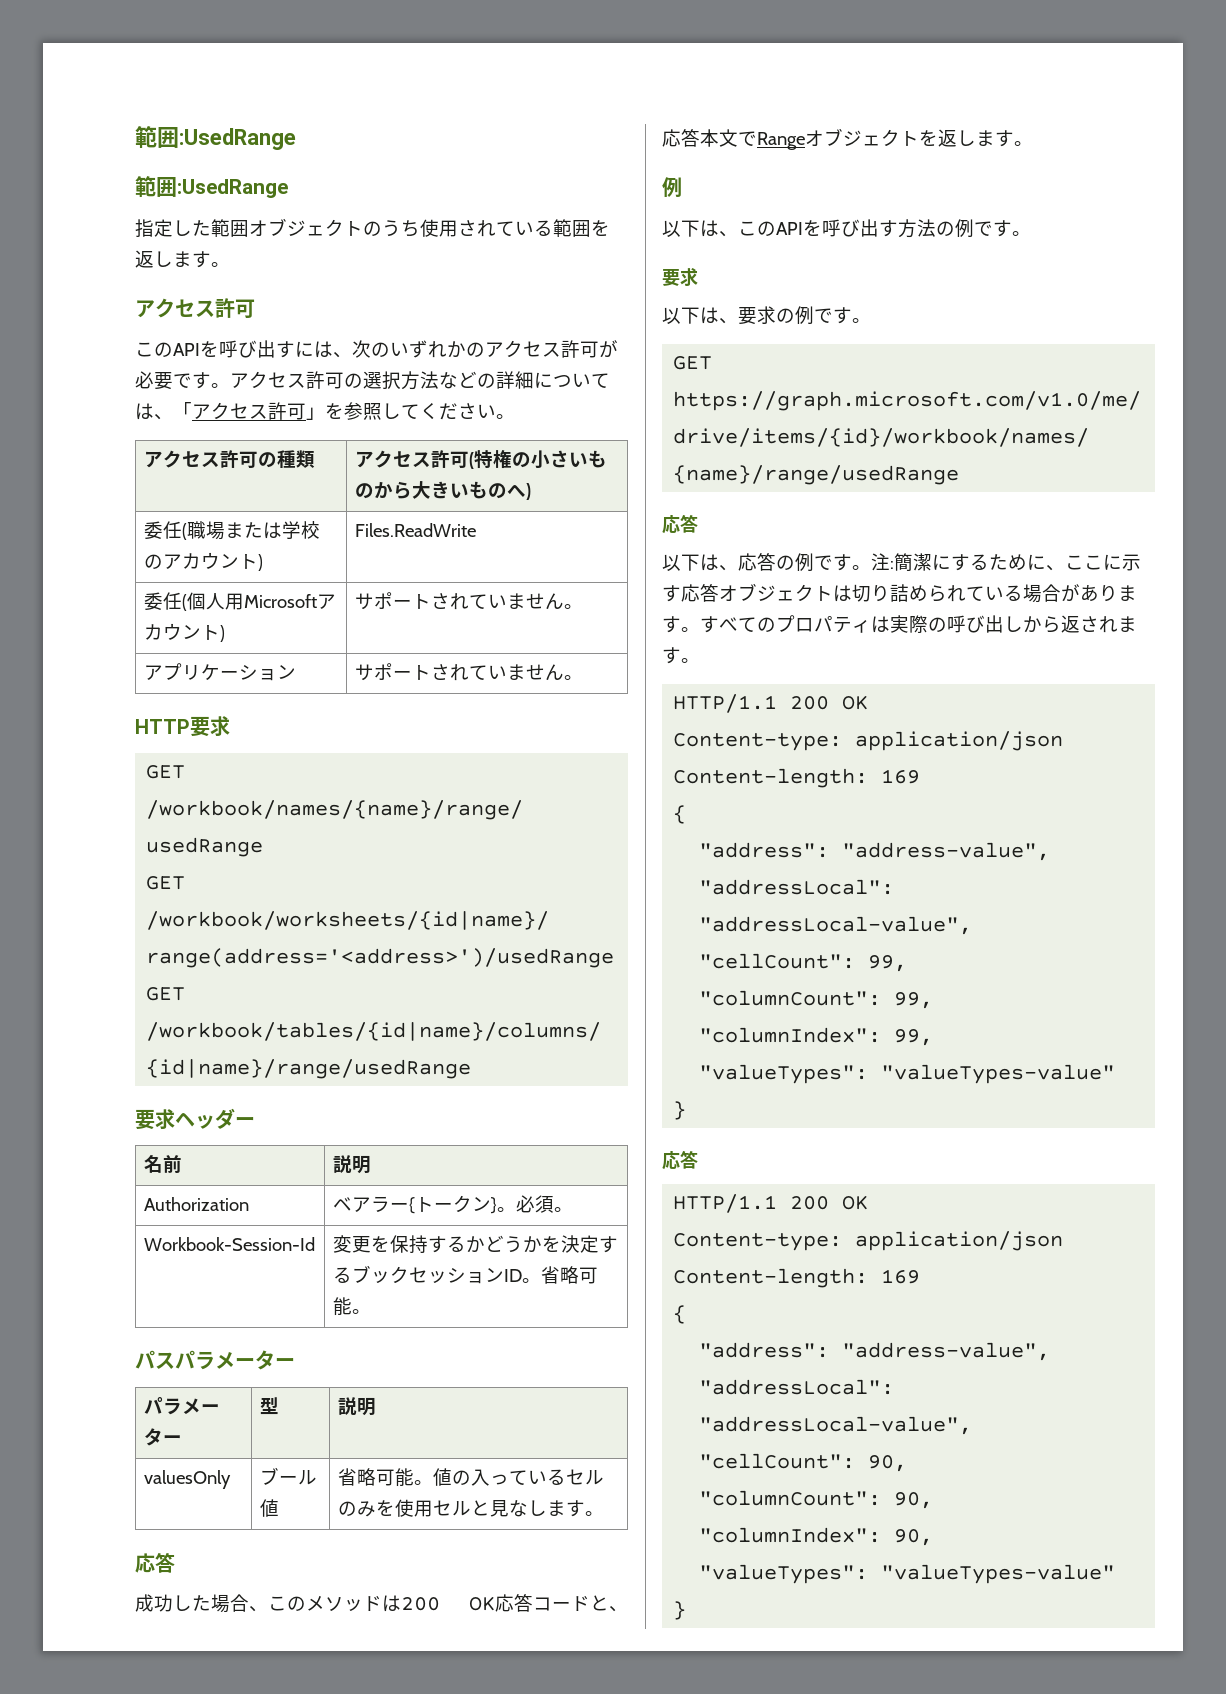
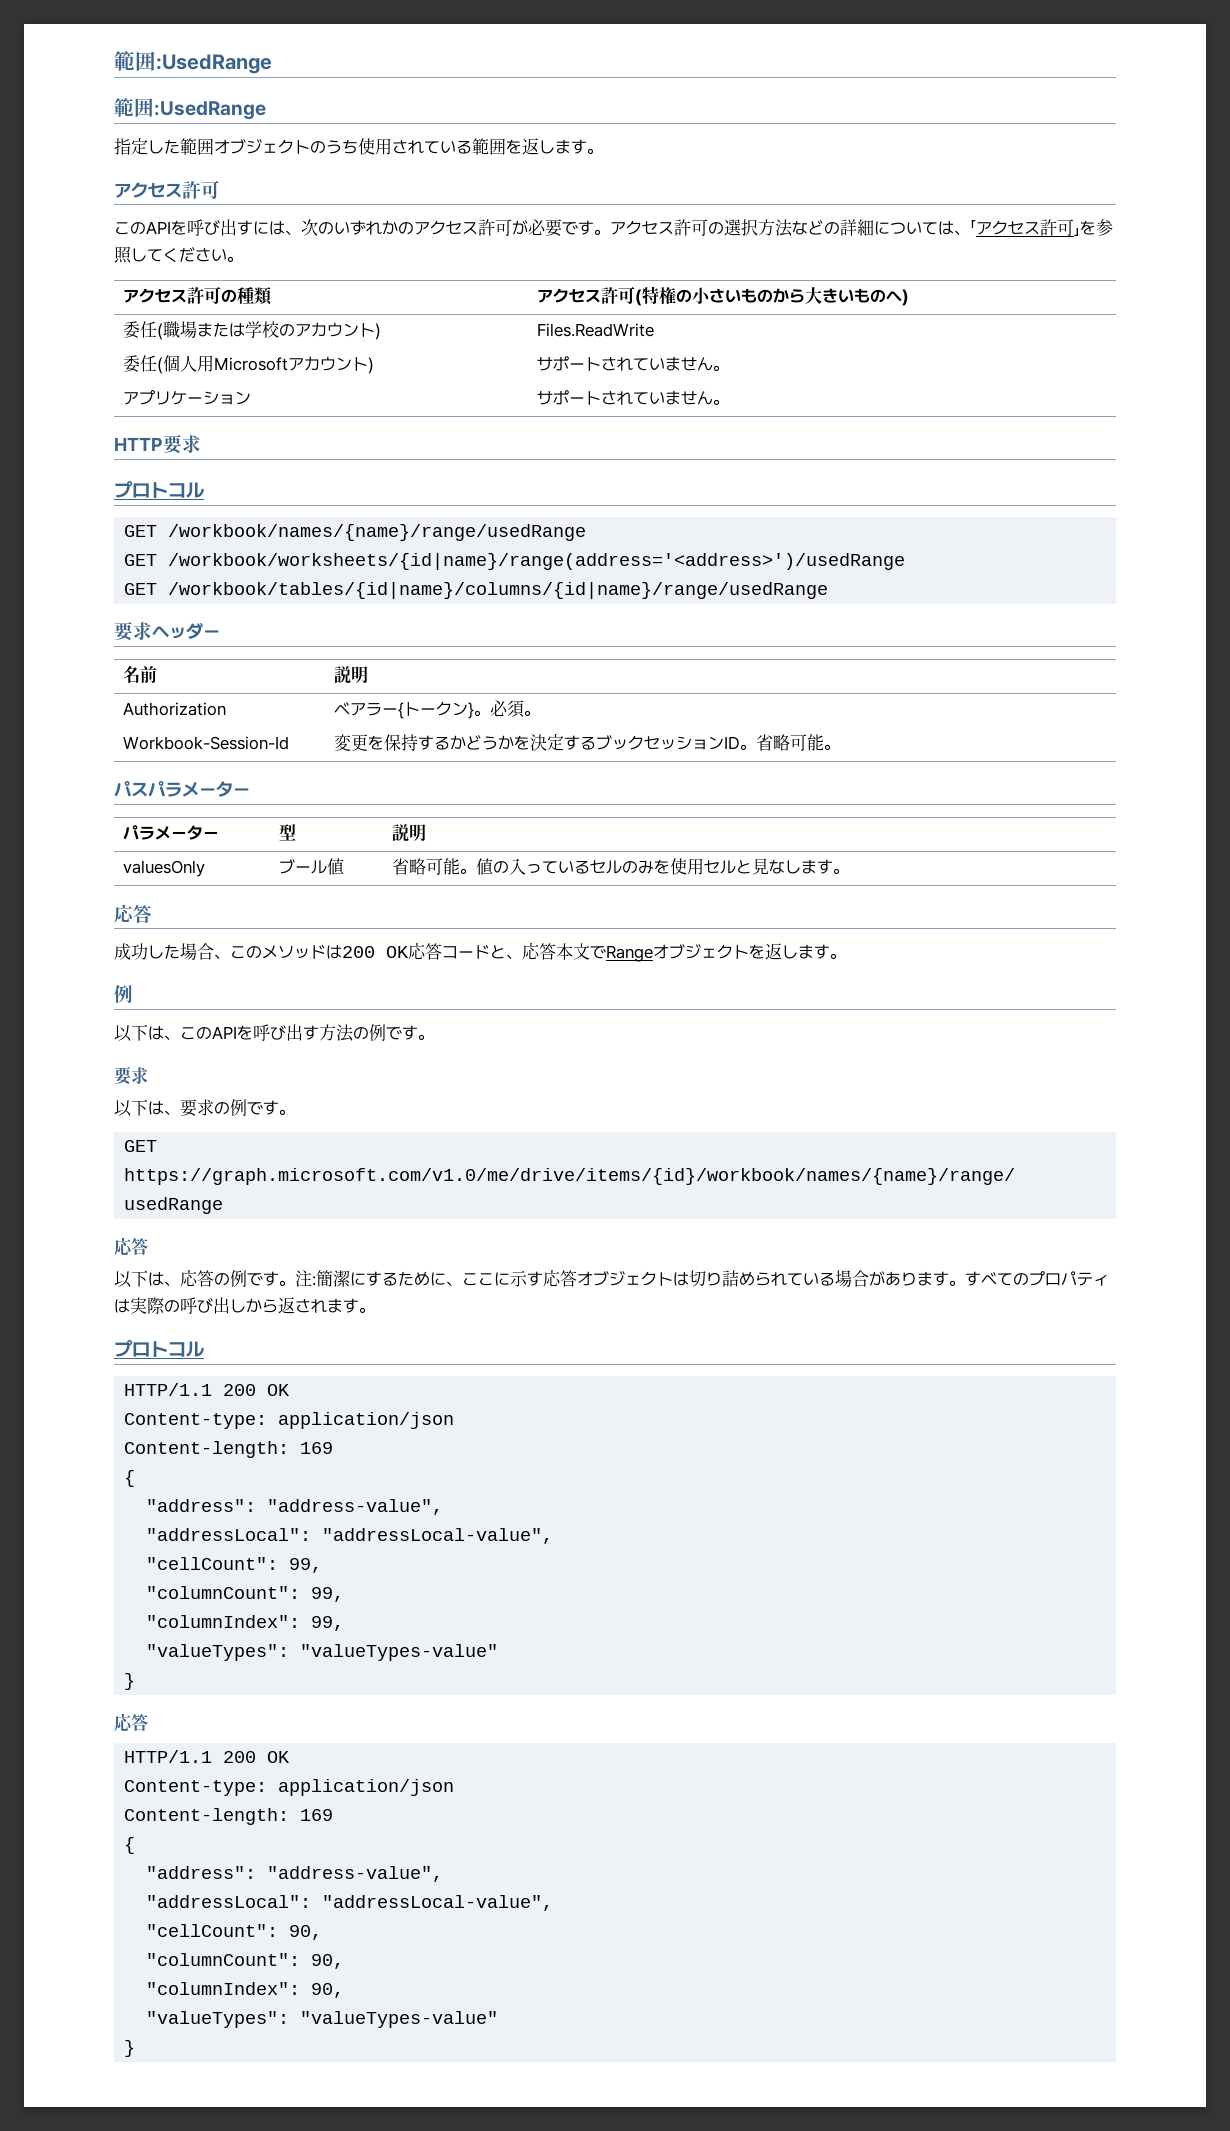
  HTTP要求
+ プロトコル
  すべてのプロパティは実際の呼び出しから返されます。
+ プロトコル

